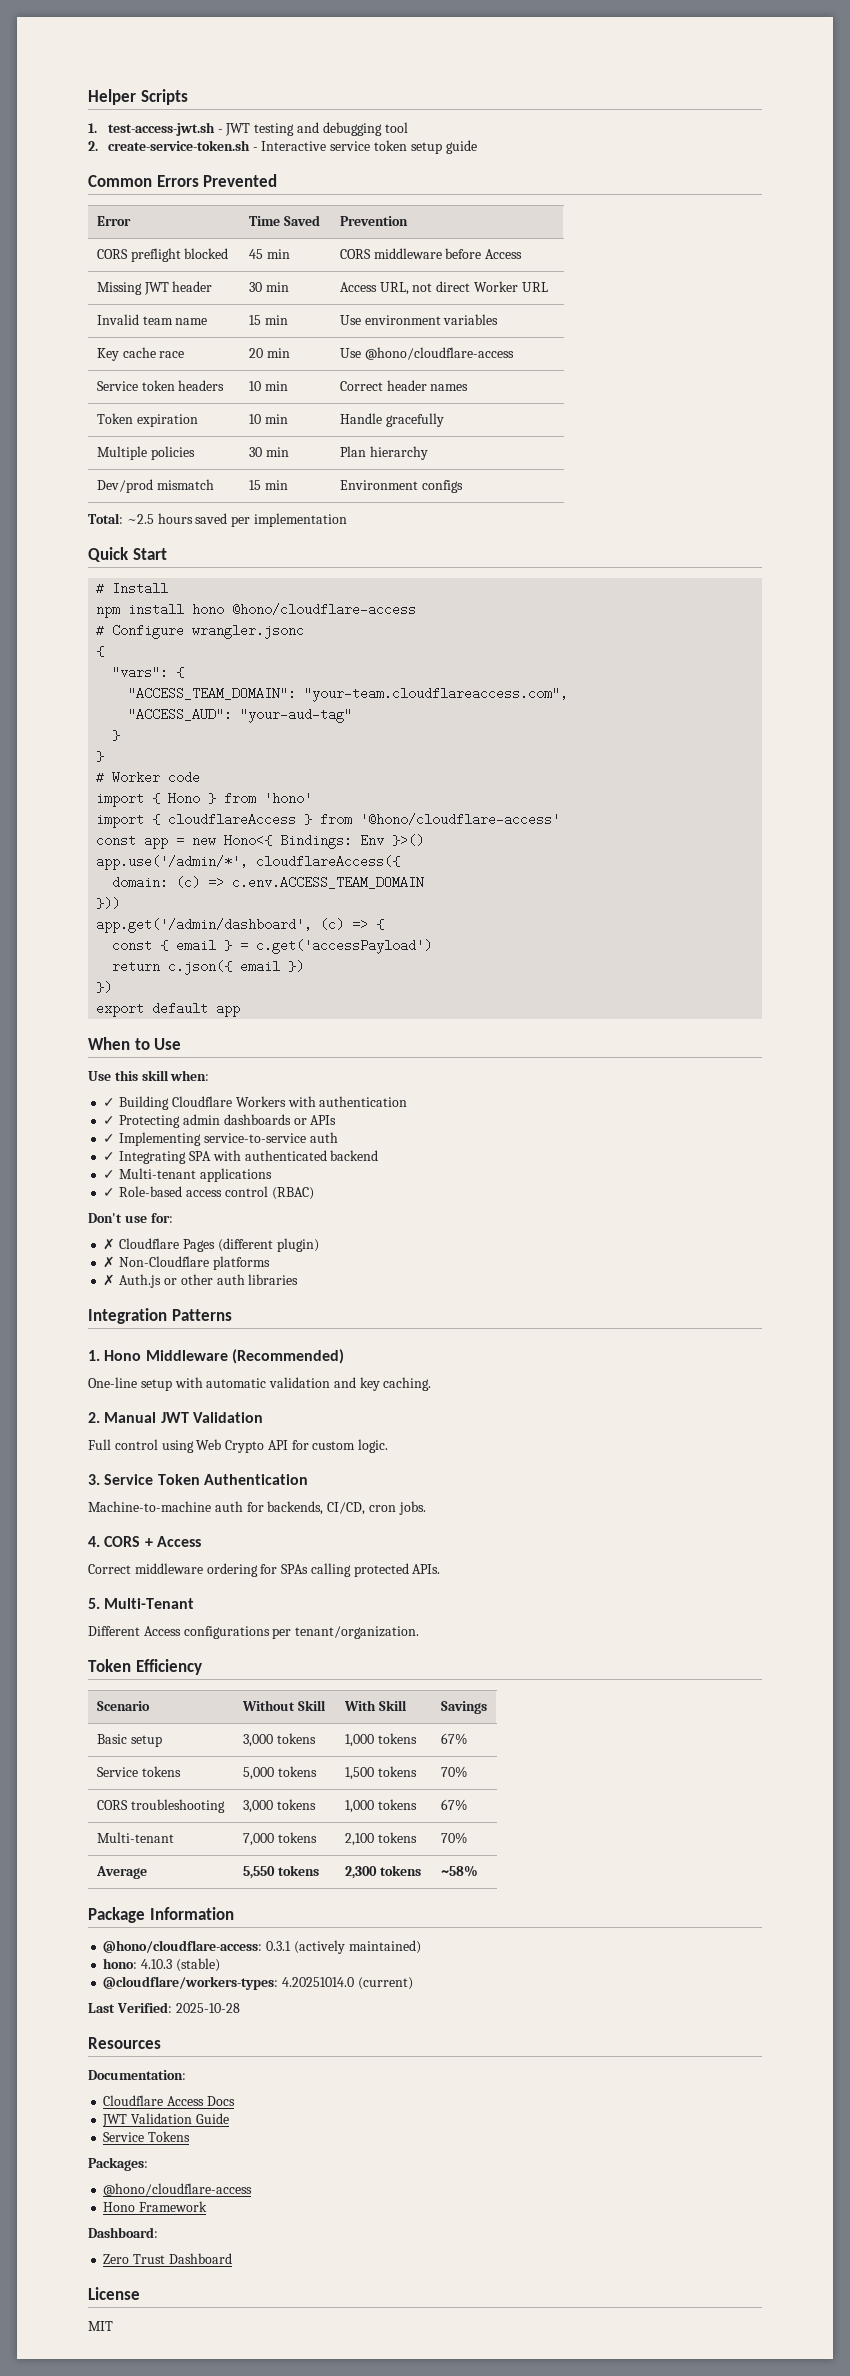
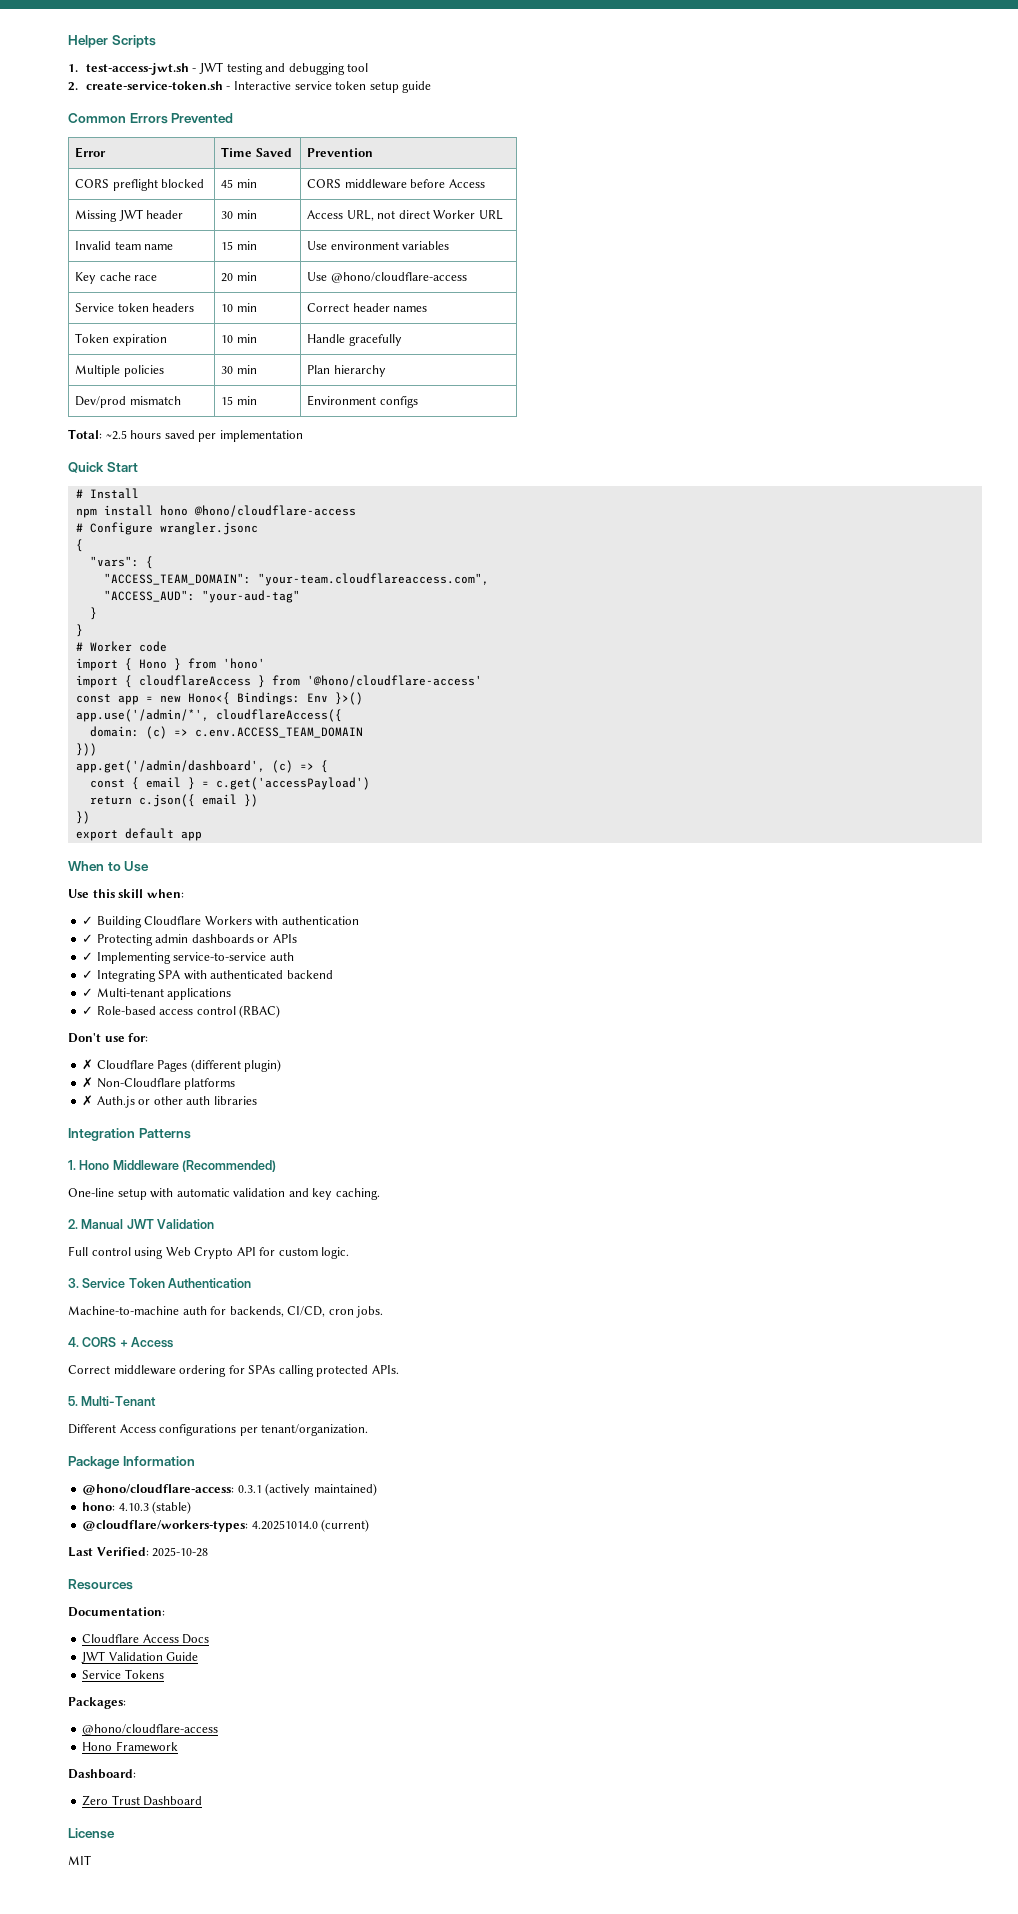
- Token Efficiency
- Scenario | Without Skill | With Skill | Savings
- Basic setup | 3,000 tokens | 1,000 tokens | 67%
- Service tokens | 5,000 tokens | 1,500 tokens | 70%
- CORS troubleshooting | 3,000 tokens | 1,000 tokens | 67%
- Multi-tenant | 7,000 tokens | 2,100 tokens | 70%
- Average | 5,550 tokens | 2,300 tokens | ~58%

